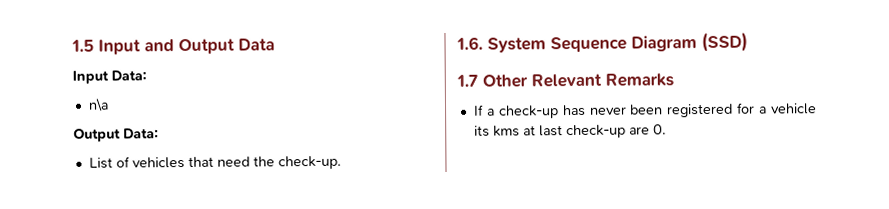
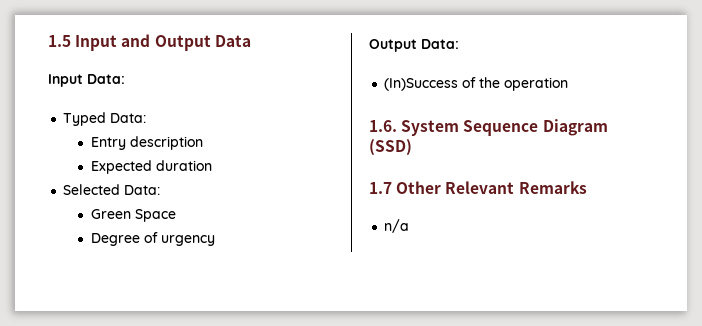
- n\a
+ Typed Data:
+ Entry description
+ Expected duration
+ Selected Data:
+ Green Space
+ Degree of urgency
  Output Data:
- List of vehicles that need the check-up.
+ (In)Success of the operation
- If a check-up has never been registered for a vehicle its kms at last check-up are 0.
+ n/a

